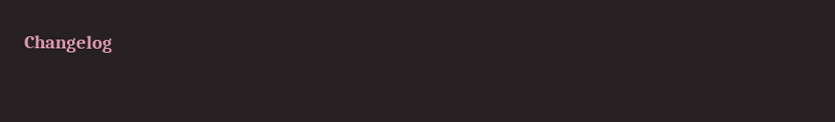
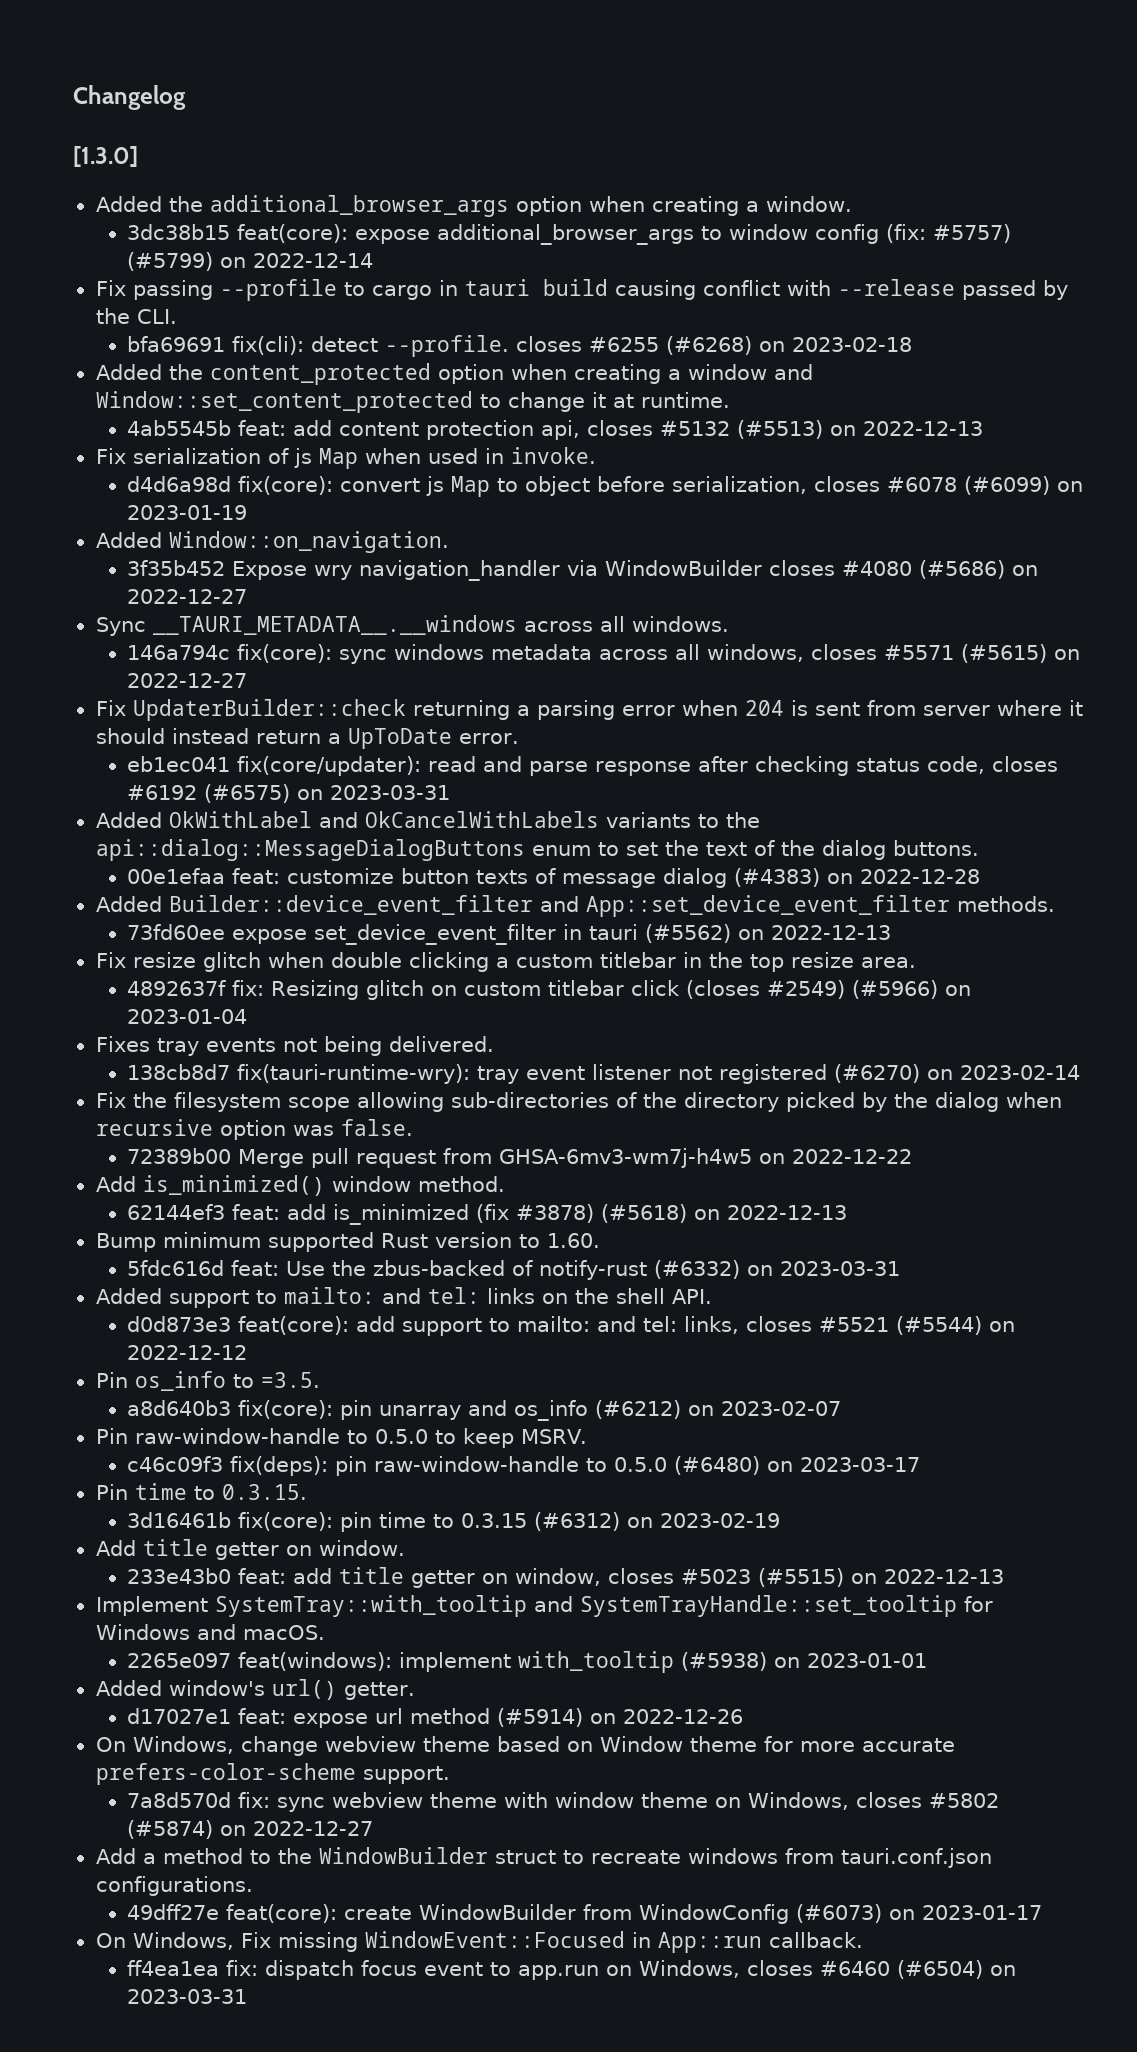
+ [1.3.0]
+ Added the additional_browser_args option when creating a window.
+ 3dc38b15 feat(core): expose additional_browser_args to window config (fix: #5757) (#5799) on 2022-12-14
+ Fix passing --profile to cargo in tauri build causing conflict with --release passed by the CLI.
+ bfa69691 fix(cli): detect --profile. closes #6255 (#6268) on 2023-02-18
+ Added the content_protected option when creating a window and Window::set_content_protected to change it at runtime.
+ 4ab5545b feat: add content protection api, closes #5132 (#5513) on 2022-12-13
+ Fix serialization of js Map when used in invoke.
+ d4d6a98d fix(core): convert js Map to object before serialization, closes #6078 (#6099) on 2023-01-19
+ Added Window::on_navigation.
+ 3f35b452 Expose wry navigation_handler via WindowBuilder closes #4080 (#5686) on 2022-12-27
+ Sync __TAURI_METADATA__.__windows across all windows.
+ 146a794c fix(core): sync windows metadata across all windows, closes #5571 (#5615) on 2022-12-27
+ Fix UpdaterBuilder::check returning a parsing error when 204 is sent from server where it should instead return a UpToDate error.
+ eb1ec041 fix(core/updater): read and parse response after checking status code, closes #6192 (#6575) on 2023-03-31
+ Added OkWithLabel and OkCancelWithLabels variants to the api::dialog::MessageDialogButtons enum to set the text of the dialog buttons.
+ 00e1efaa feat: customize button texts of message dialog (#4383) on 2022-12-28
+ Added Builder::device_event_filter and App::set_device_event_filter methods.
+ 73fd60ee expose set_device_event_filter in tauri (#5562) on 2022-12-13
+ Fix resize glitch when double clicking a custom titlebar in the top resize area.
+ 4892637f fix: Resizing glitch on custom titlebar click (closes #2549) (#5966) on 2023-01-04
+ Fixes tray events not being delivered.
+ 138cb8d7 fix(tauri-runtime-wry): tray event listener not registered (#6270) on 2023-02-14
+ Fix the filesystem scope allowing sub-directories of the directory picked by the dialog when recursive option was false.
+ 72389b00 Merge pull request from GHSA-6mv3-wm7j-h4w5 on 2022-12-22
+ Add is_minimized() window method.
+ 62144ef3 feat: add is_minimized (fix #3878) (#5618) on 2022-12-13
+ Bump minimum supported Rust version to 1.60.
+ 5fdc616d feat: Use the zbus-backed of notify-rust (#6332) on 2023-03-31
+ Added support to mailto: and tel: links on the shell API.
+ d0d873e3 feat(core): add support to mailto: and tel: links, closes #5521 (#5544) on 2022-12-12
+ Pin os_info to =3.5.
+ a8d640b3 fix(core): pin unarray and os_info (#6212) on 2023-02-07
+ Pin raw-window-handle to 0.5.0 to keep MSRV.
+ c46c09f3 fix(deps): pin raw-window-handle to 0.5.0 (#6480) on 2023-03-17
+ Pin time to 0.3.15.
+ 3d16461b fix(core): pin time to 0.3.15 (#6312) on 2023-02-19
+ Add title getter on window.
+ 233e43b0 feat: add title getter on window, closes #5023 (#5515) on 2022-12-13
+ Implement SystemTray::with_tooltip and SystemTrayHandle::set_tooltip for Windows and macOS.
+ 2265e097 feat(windows): implement with_tooltip (#5938) on 2023-01-01
+ Added window's url() getter.
+ d17027e1 feat: expose url method (#5914) on 2022-12-26
+ On Windows, change webview theme based on Window theme for more accurate prefers-color-scheme support.
+ 7a8d570d fix: sync webview theme with window theme on Windows, closes #5802 (#5874) on 2022-12-27
+ Add a method to the WindowBuilder struct to recreate windows from tauri.conf.json configurations.
+ 49dff27e feat(core): create WindowBuilder from WindowConfig (#6073) on 2023-01-17
+ On Windows, Fix missing WindowEvent::Focused in App::run callback.
+ ff4ea1ea fix: dispatch focus event to app.run on Windows, closes #6460 (#6504) on 2023-03-31

